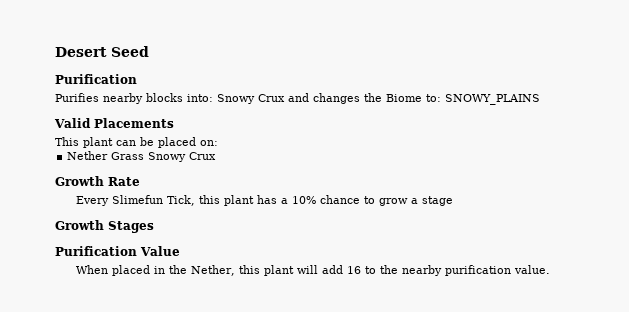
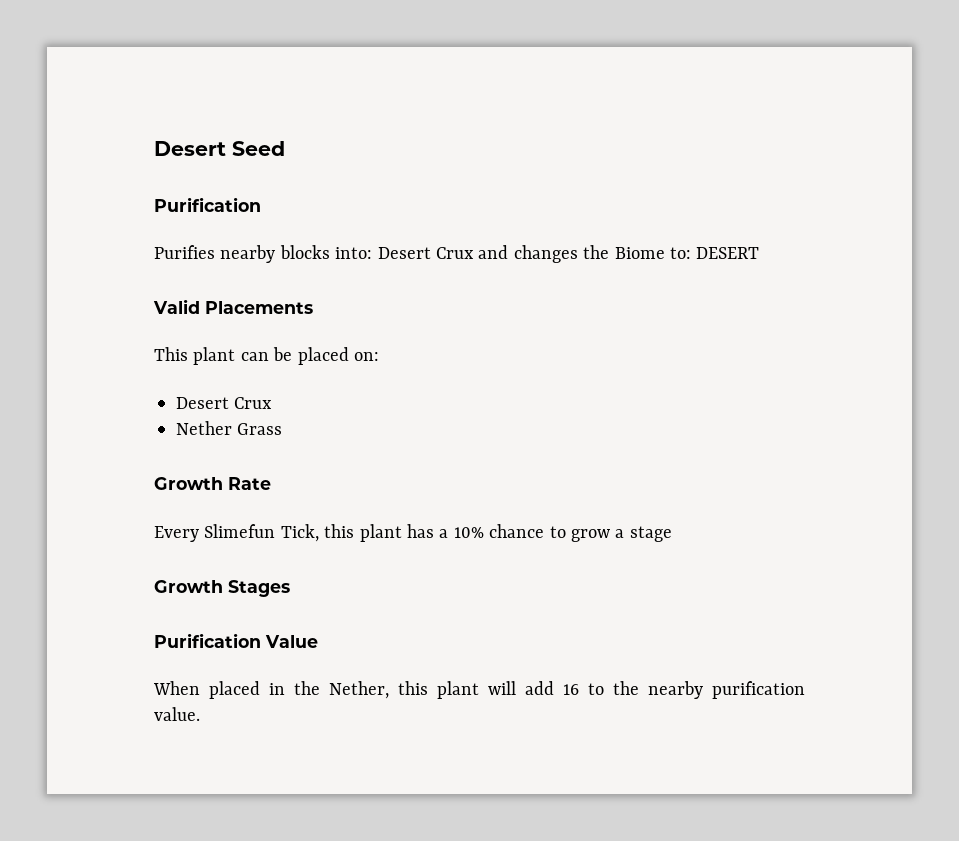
- Purifies nearby blocks into: Snowy Crux and changes the Biome to: SNOWY_PLAINS
+ Purifies nearby blocks into: Desert Crux and changes the Biome to: DESERT
  This plant can be placed on:
+ Desert Crux
- Nether Grass Snowy Crux
+ Nether Grass

